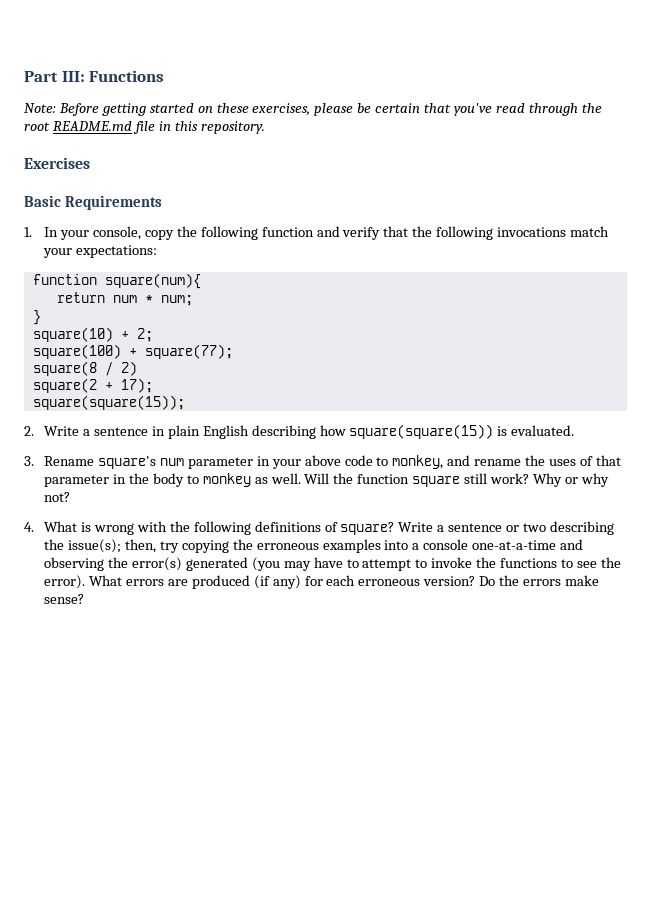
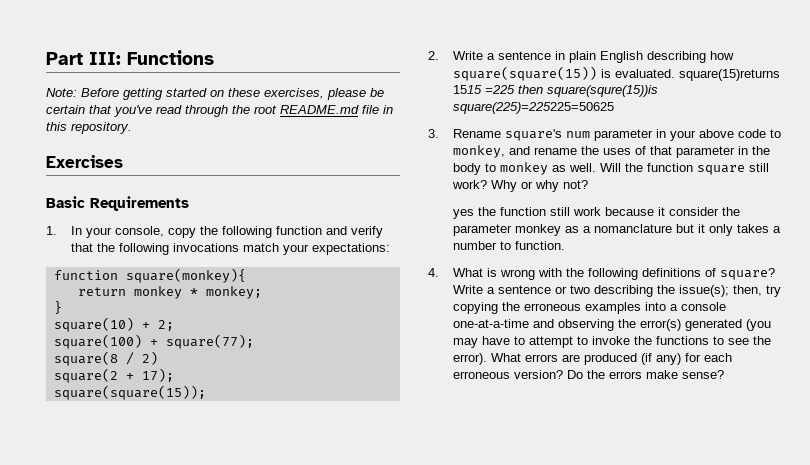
- function square(num){
+ function square(monkey){
- return num * num;
+ return monkey * monkey;
- 2. Write a sentence in plain English describing how square(square(15)) is evaluated.
+ 2. Write a sentence in plain English describing how square(square(15)) is evaluated. square(15)returns 1515 =225 then square(squre(15))is square(225)=225225=50625
+ yes the function still work because it consider the parameter monkey as a nomanclature but it only takes a number to function.

